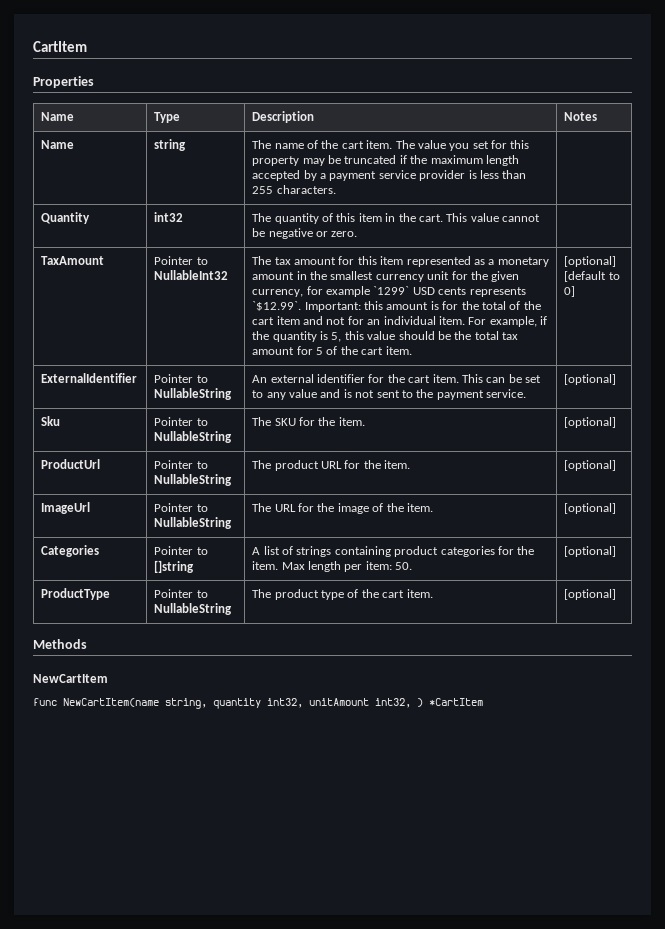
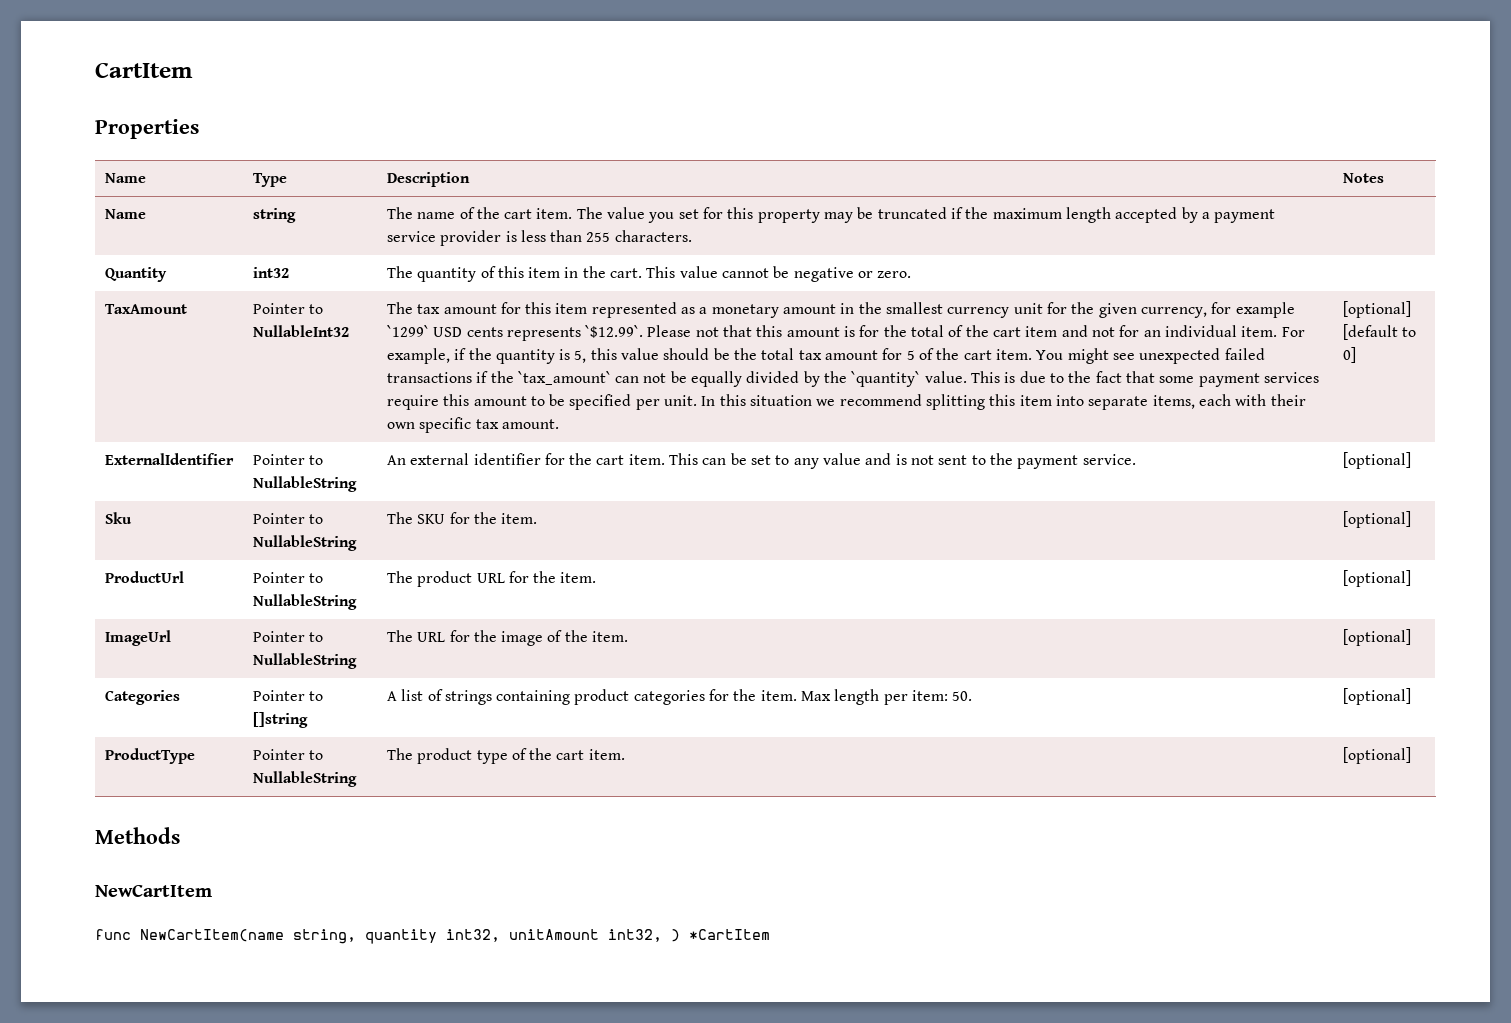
- The tax amount for this item represented as a monetary amount in the smallest currency unit for the given currency, for example `1299` USD cents represents `$12.99`. Important: this amount is for the total of the cart item and not for an individual item.
+ The tax amount for this item represented as a monetary amount in the smallest currency unit for the given currency, for example `1299` USD cents represents `$12.99`. Please not that this amount is for the total of the cart item and not for an individual item.
+ You might see unexpected failed transactions if the `tax_amount` can not be equally divided by the `quantity` value. This is due to the fact that some payment services require this amount to be specified per unit. In this situation we recommend splitting this item into separate items, each with their own specific tax amount.

